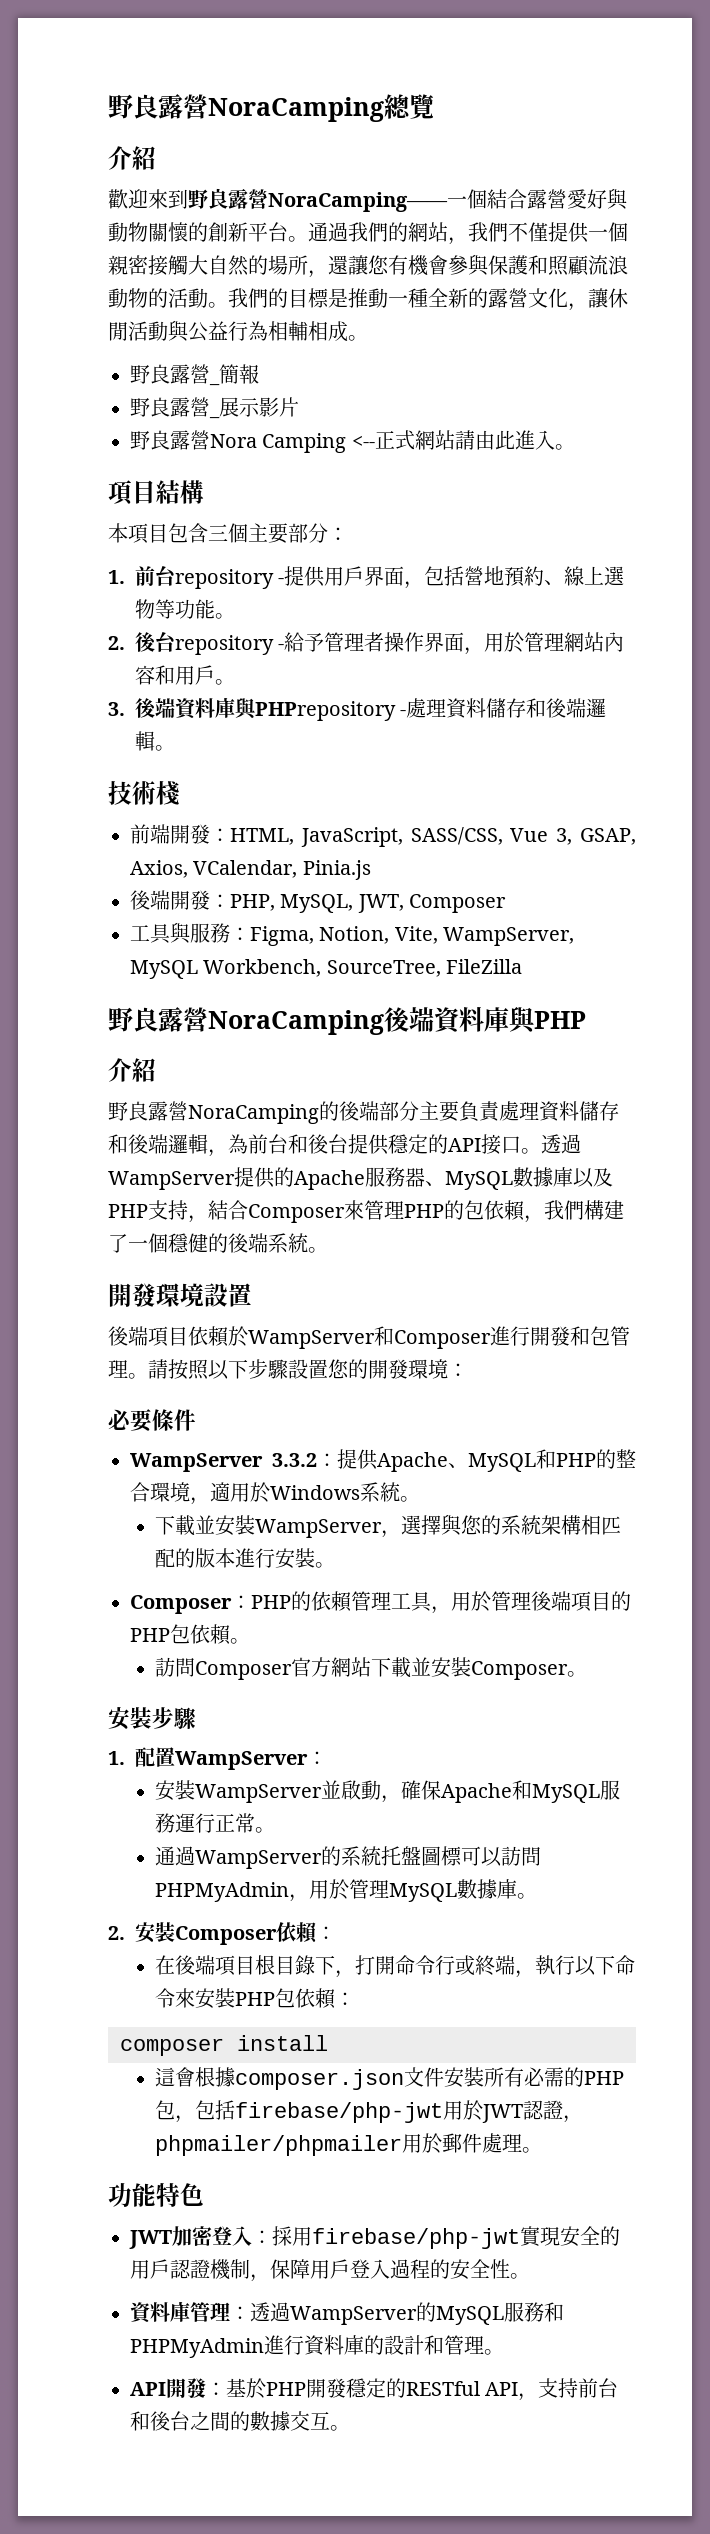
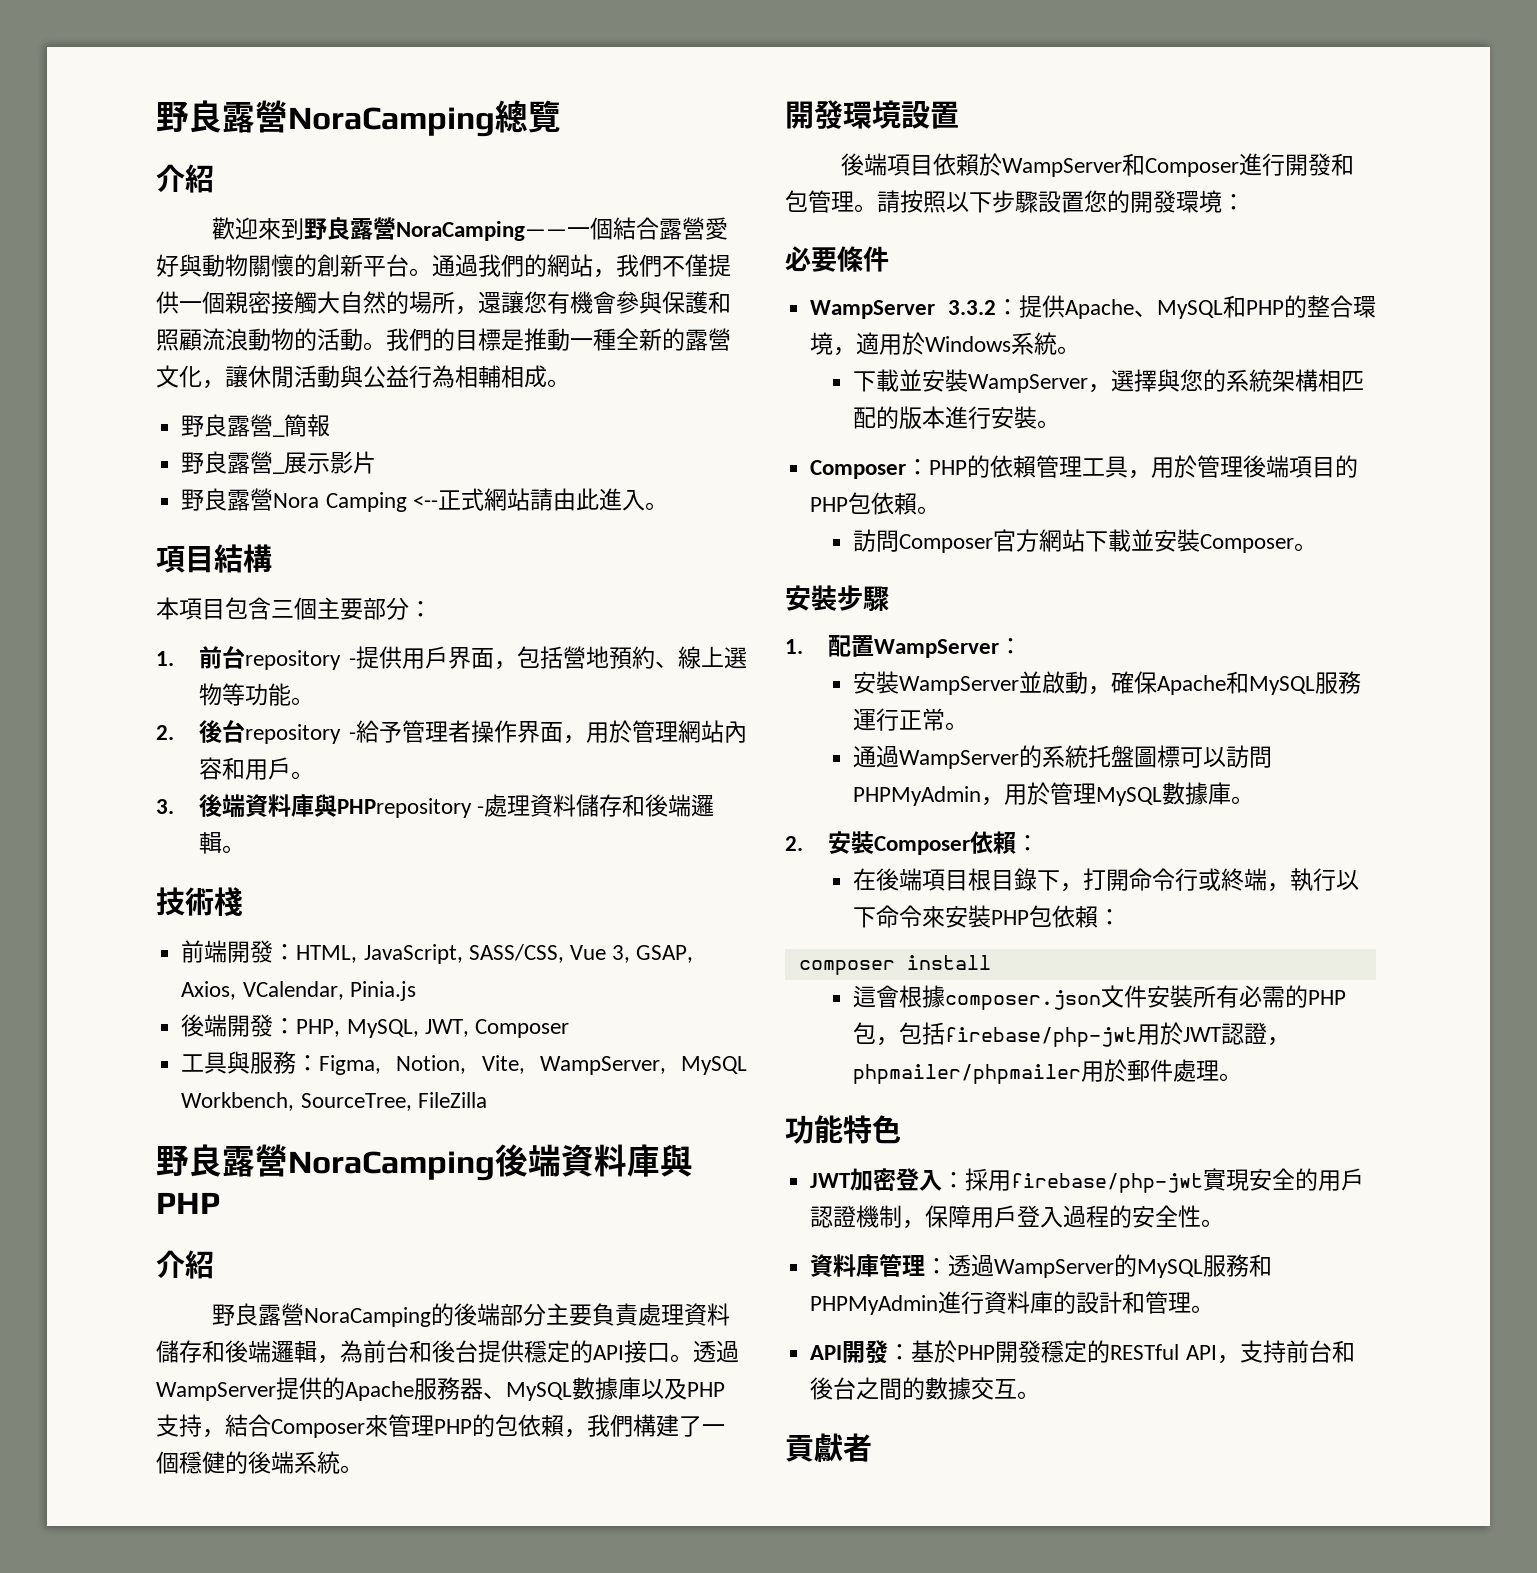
+ 貢獻者

